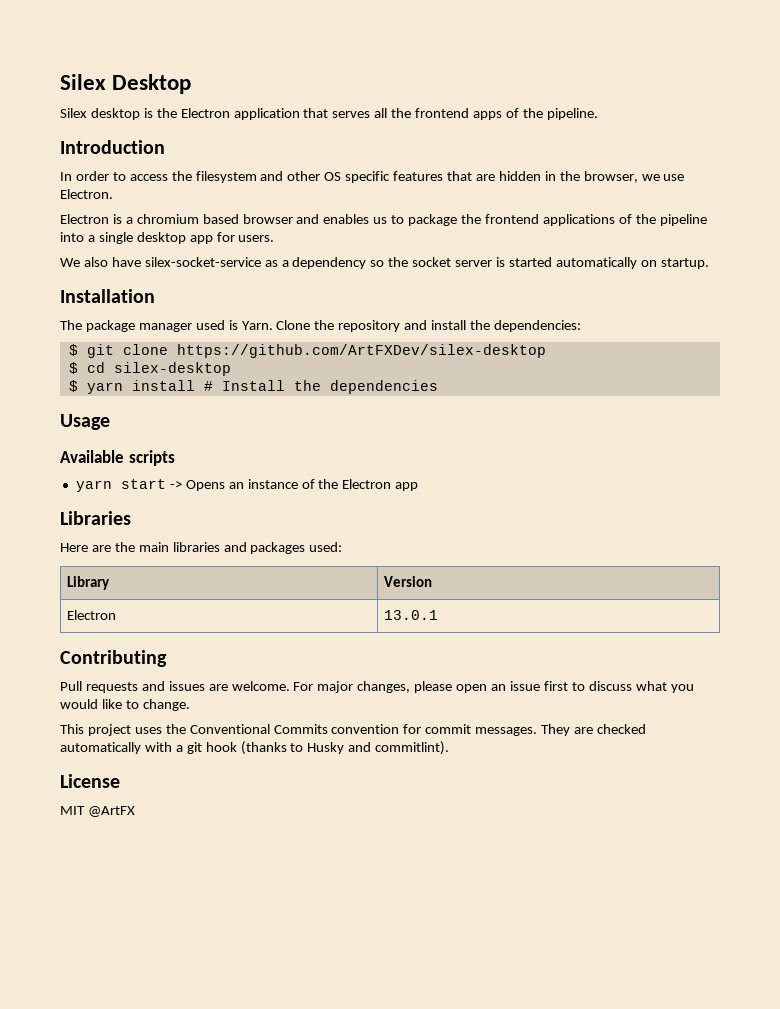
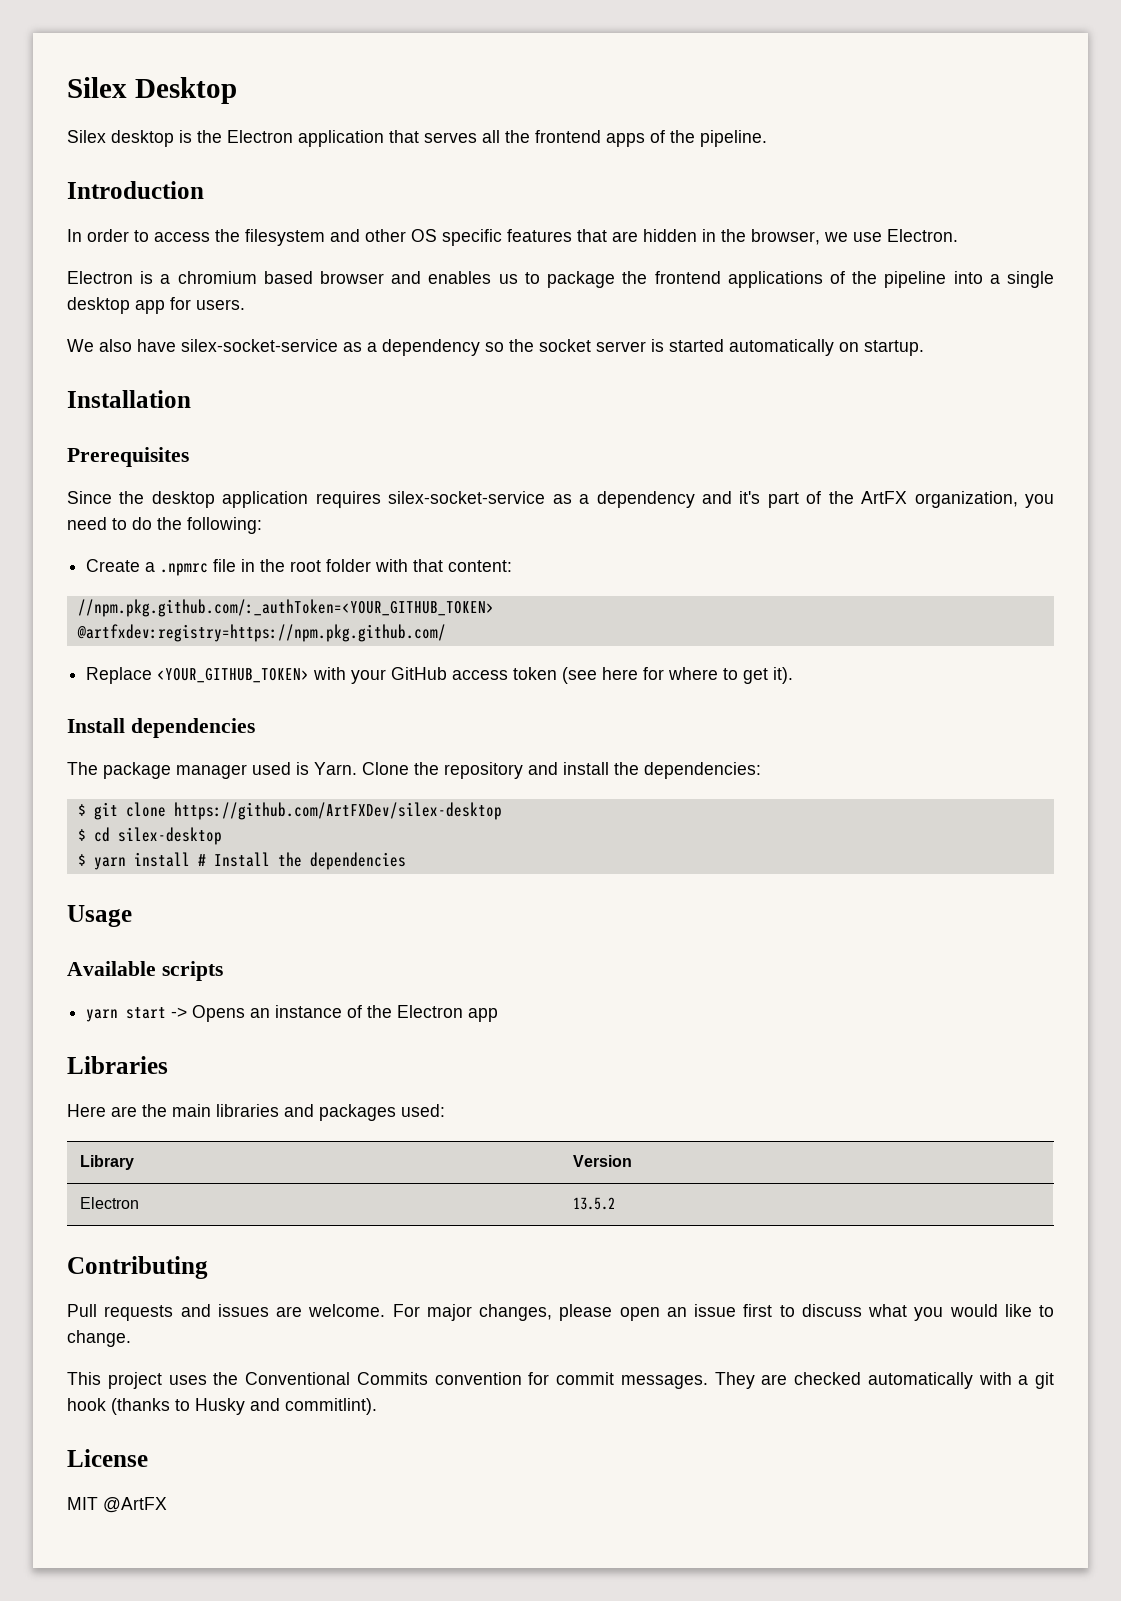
+ Prerequisites
+ Since the desktop application requires silex-socket-service as a dependency and it's part of the ArtFX organization, you need to do the following:
+ Create a .npmrc file in the root folder with that content:
+ //npm.pkg.github.com/:_authToken=<YOUR_GITHUB_TOKEN>
+ @artfxdev:registry=https://npm.pkg.github.com/
+ Replace <YOUR_GITHUB_TOKEN> with your GitHub access token (see here for where to get it).
+ Install dependencies
- Electron | 13.0.1
+ Electron | 13.5.2

